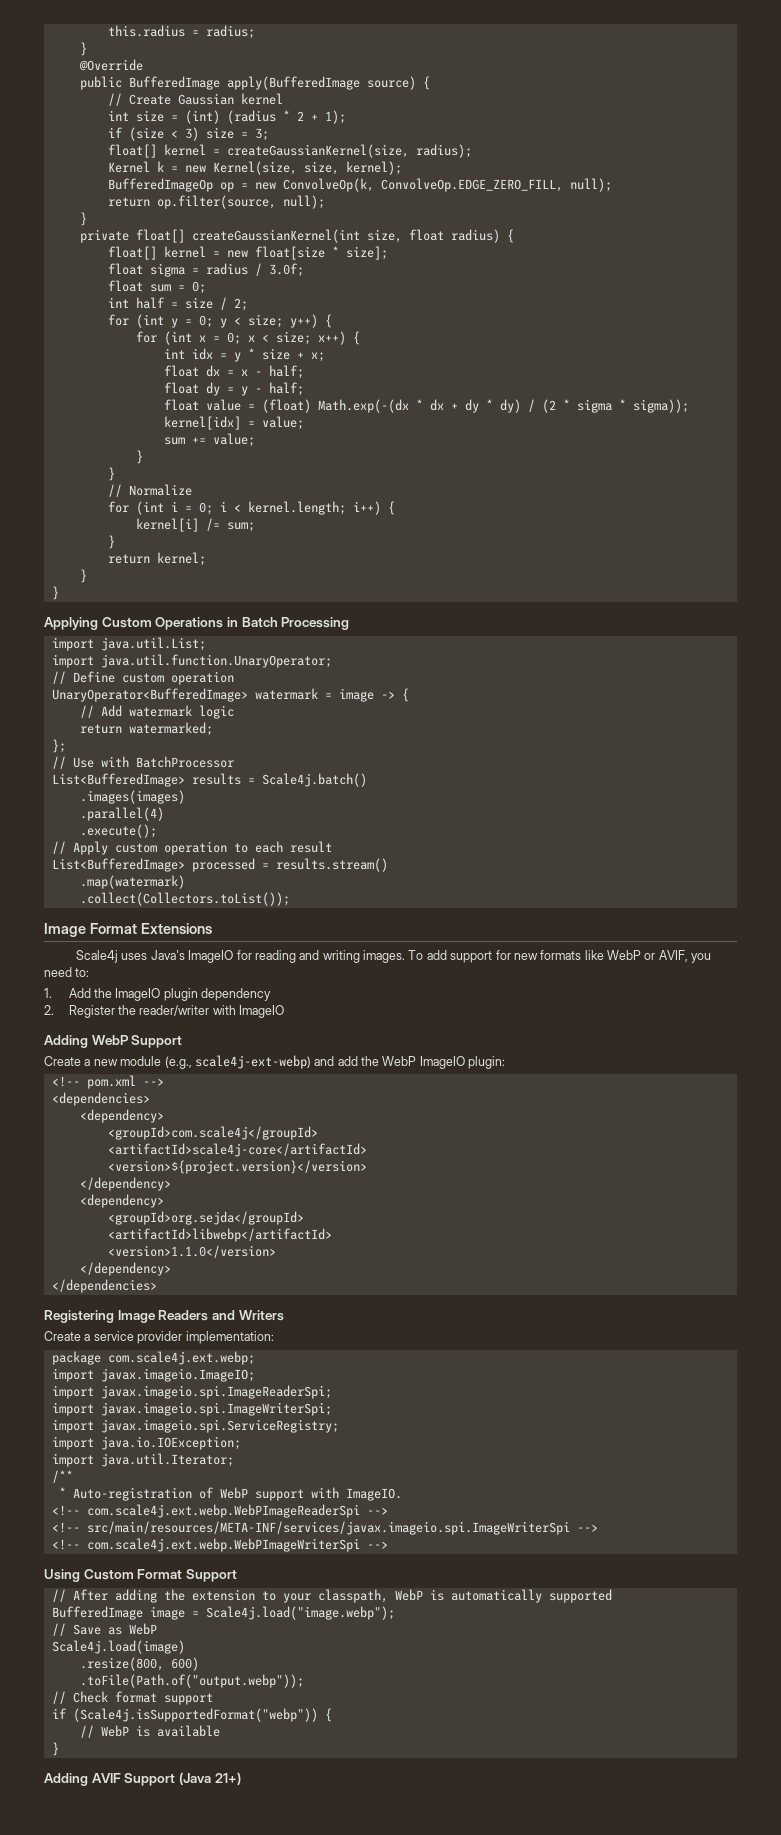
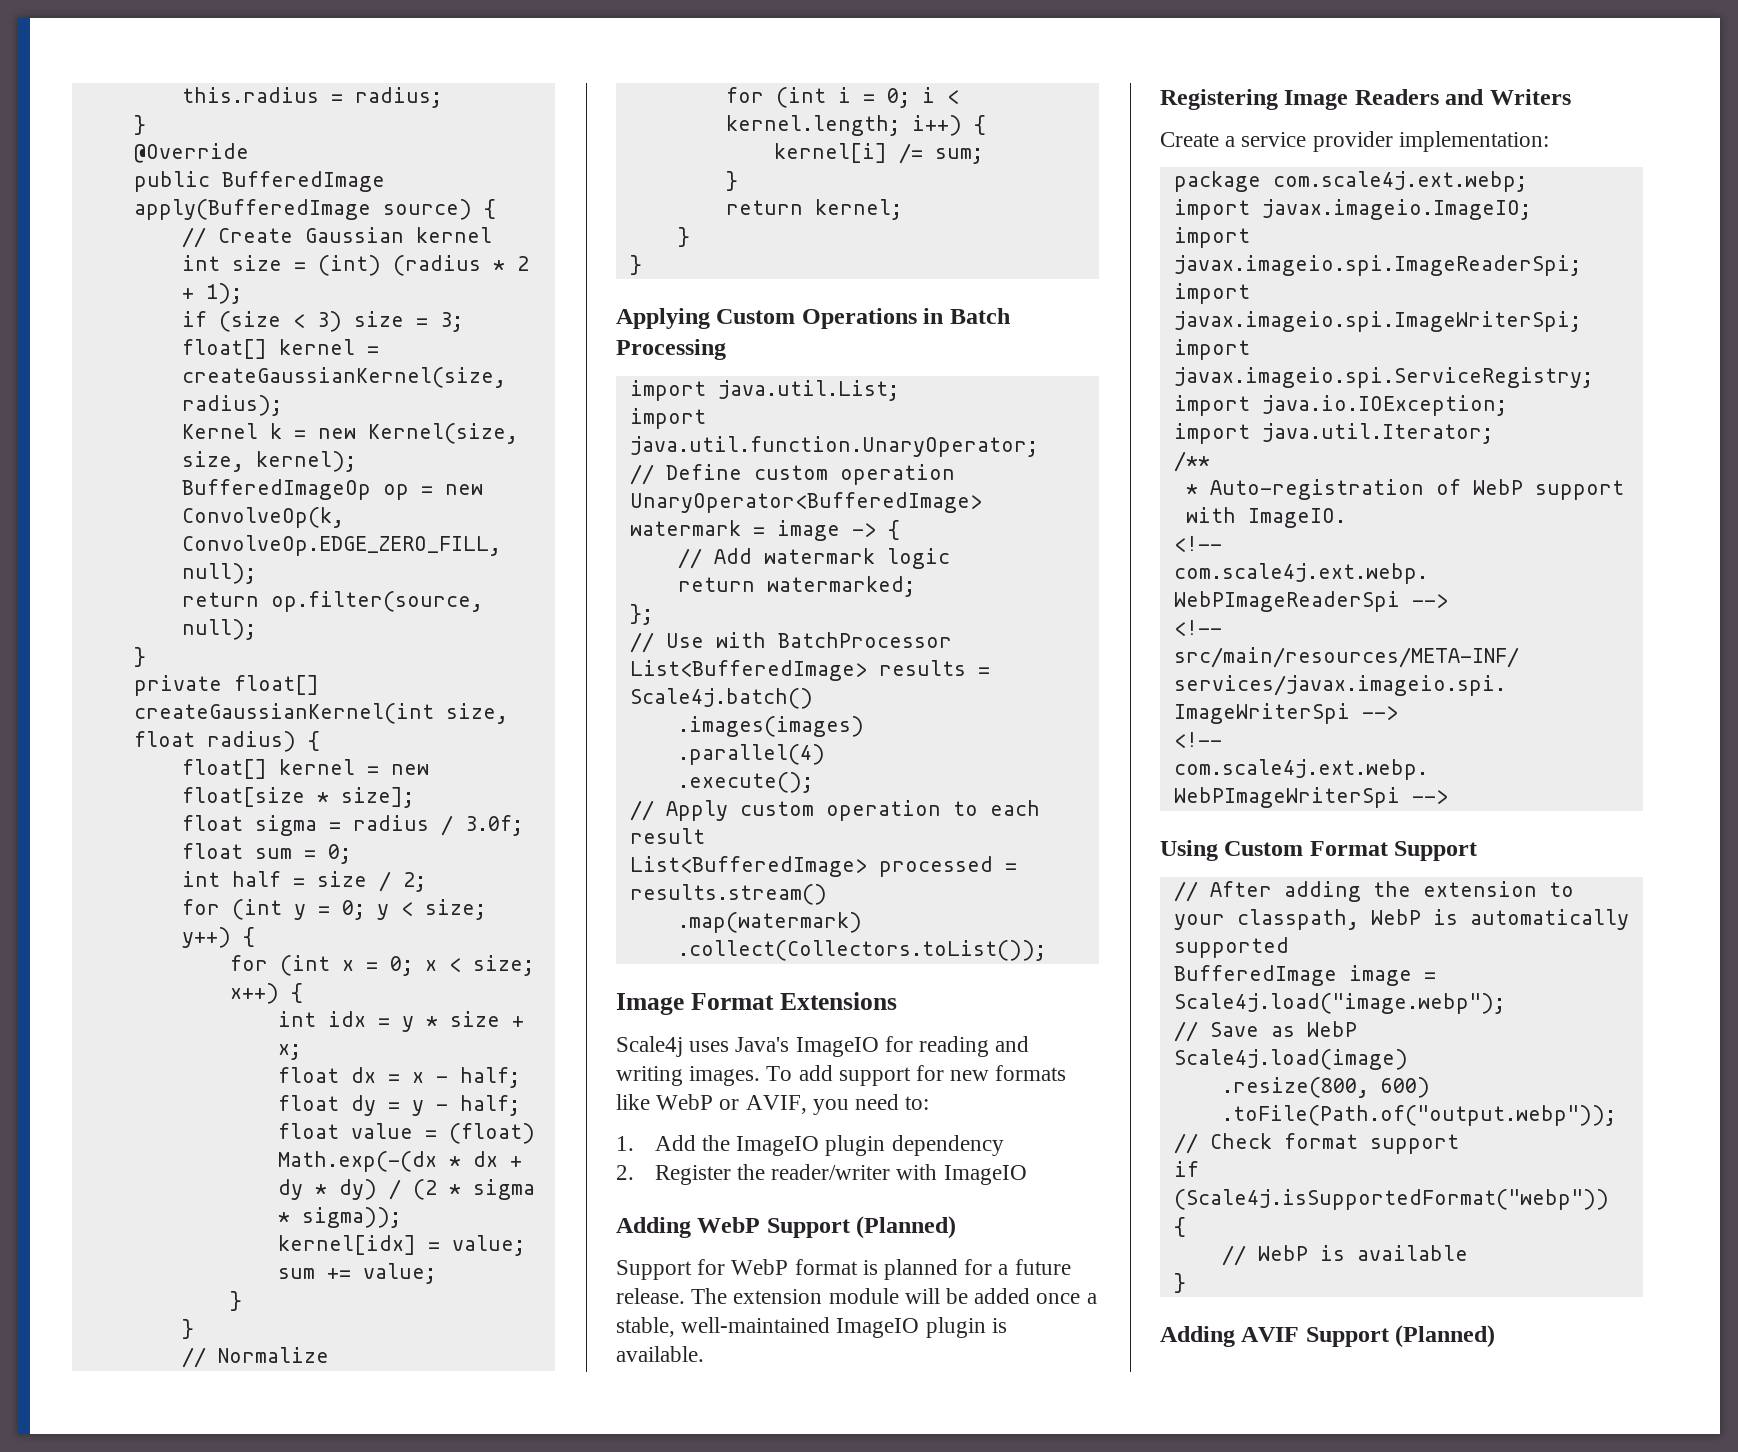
- Adding WebP Support
- Create a new module (e.g., scale4j-ext-webp) and add the WebP ImageIO plugin:
- <!-- pom.xml -->
- <dependencies>
- <dependency>
- <groupId>com.scale4j</groupId>
- <artifactId>scale4j-core</artifactId>
- <version>${project.version}</version>
- </dependency>
- <dependency>
- <groupId>org.sejda</groupId>
- <artifactId>libwebp</artifactId>
- <version>1.1.0</version>
- </dependency>
- </dependencies>
+ Adding WebP Support (Planned)
+ Support for WebP format is planned for a future release. The extension module will be added once a stable, well‑maintained ImageIO plugin is available.
- Adding AVIF Support (Java 21+)
+ Adding AVIF Support (Planned)

